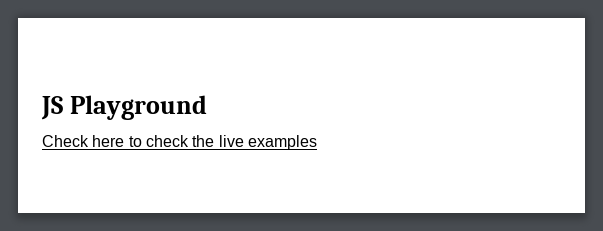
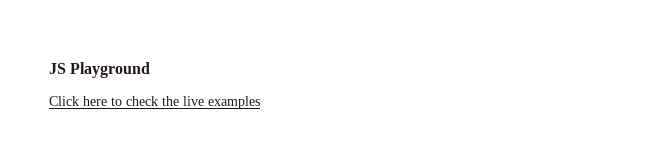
- Check here to check the live examples
+ Click here to check the live examples

